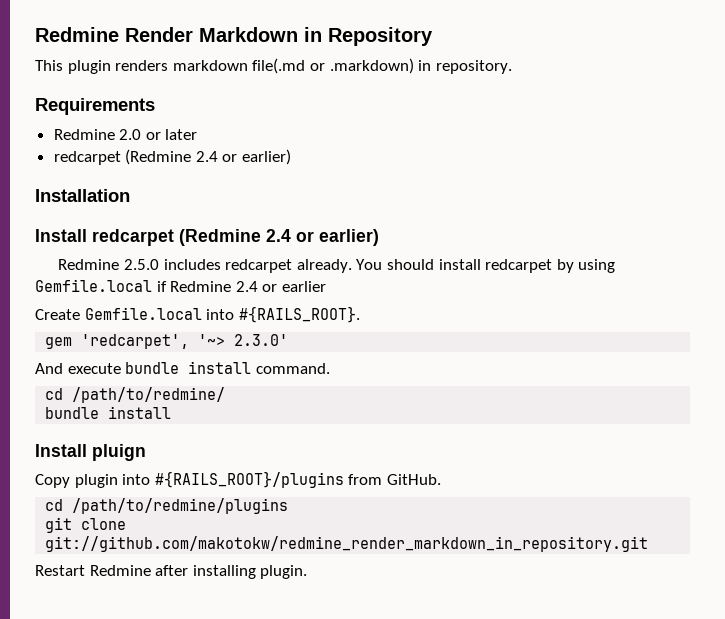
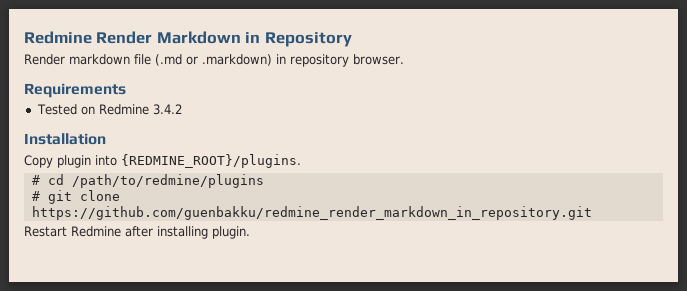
- This plugin renders markdown file(.md or .markdown) in repository.
+ Render markdown file (.md or .markdown) in repository browser.
- Redmine 2.0 or later
- redcarpet (Redmine 2.4 or earlier)
+ Tested on Redmine 3.4.2
  Installation
- Install redcarpet (Redmine 2.4 or earlier)
- Redmine 2.5.0 includes redcarpet already. You should install redcarpet by using Gemfile.local if Redmine 2.4 or earlier
- Create Gemfile.local into #{RAILS_ROOT}.
- gem 'redcarpet', '~> 2.3.0'
- And execute bundle install command.
- cd /path/to/redmine/
- bundle install
- Install pluign
- Copy plugin into #{RAILS_ROOT}/plugins from GitHub.
- cd /path/to/redmine/plugins
+ Copy plugin into {REDMINE_ROOT}/plugins.
+ # cd /path/to/redmine/plugins
- git clone git://github.com/makotokw/redmine_render_markdown_in_repository.git
+ # git clone https://github.com/guenbakku/redmine_render_markdown_in_repository.git

